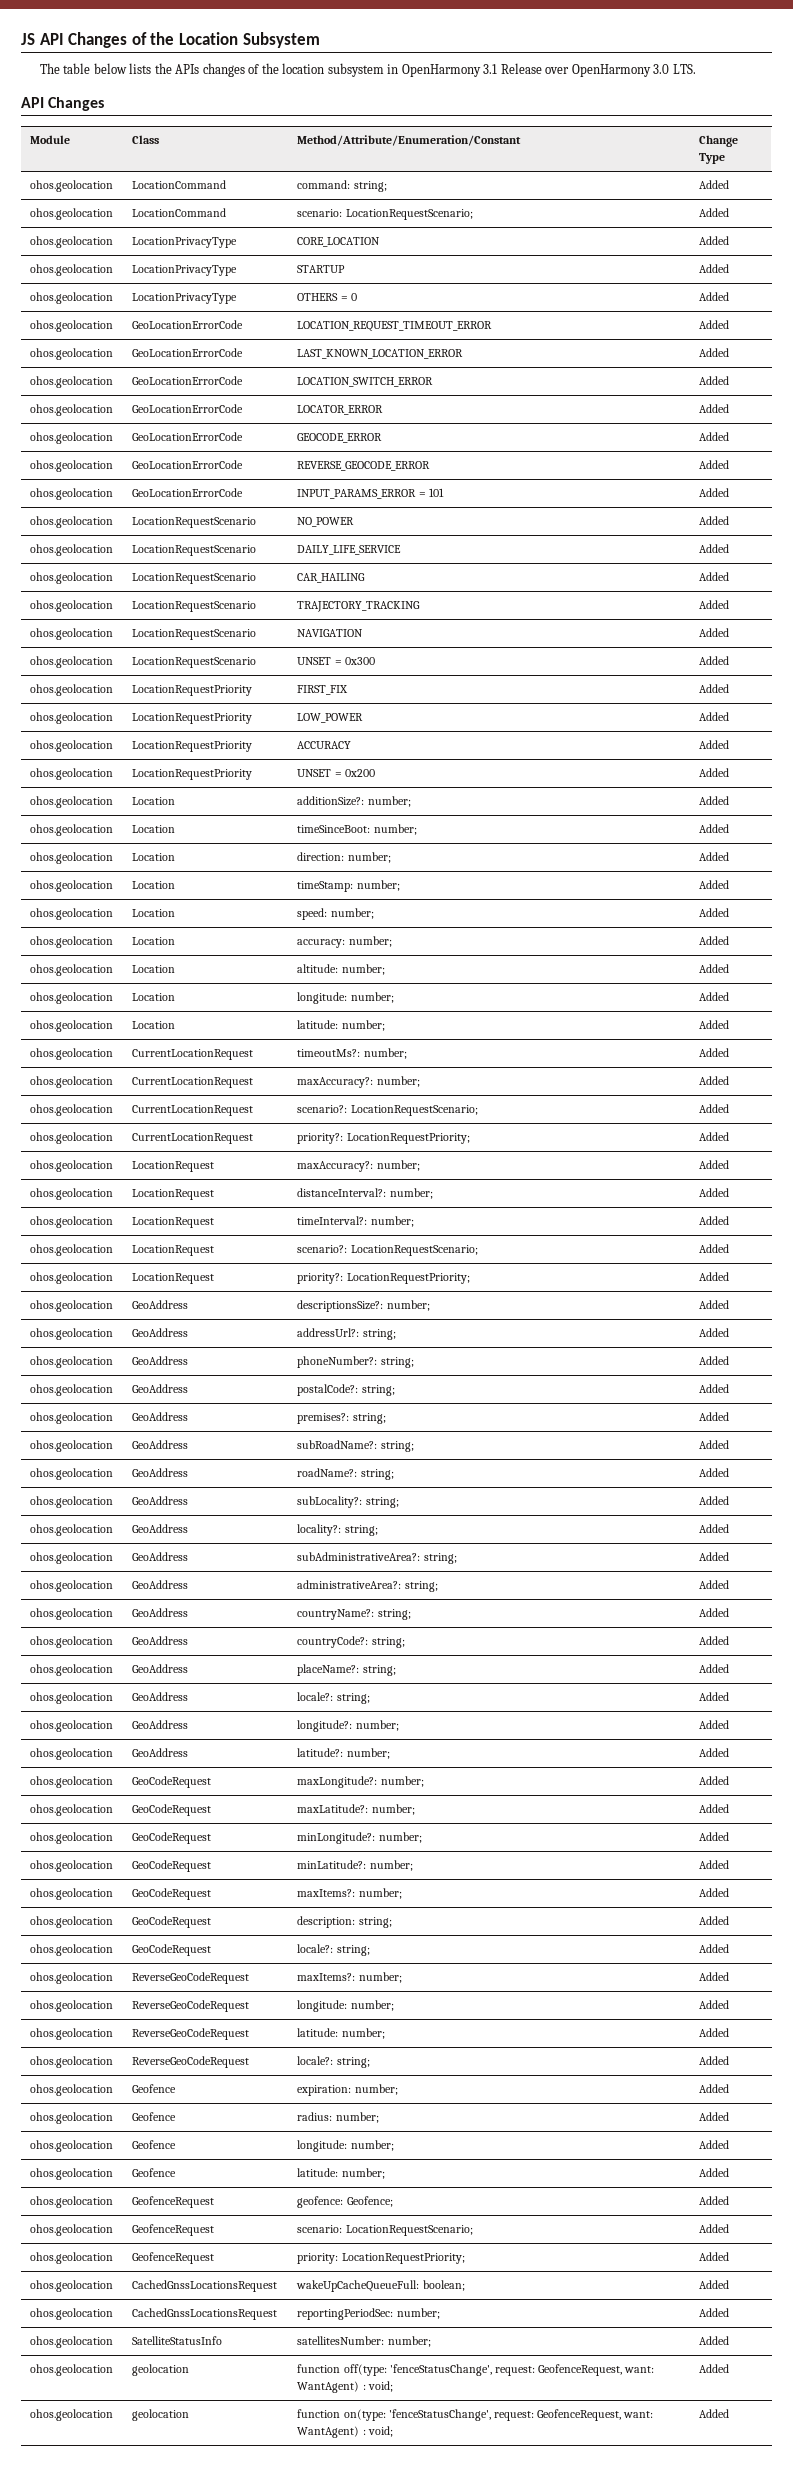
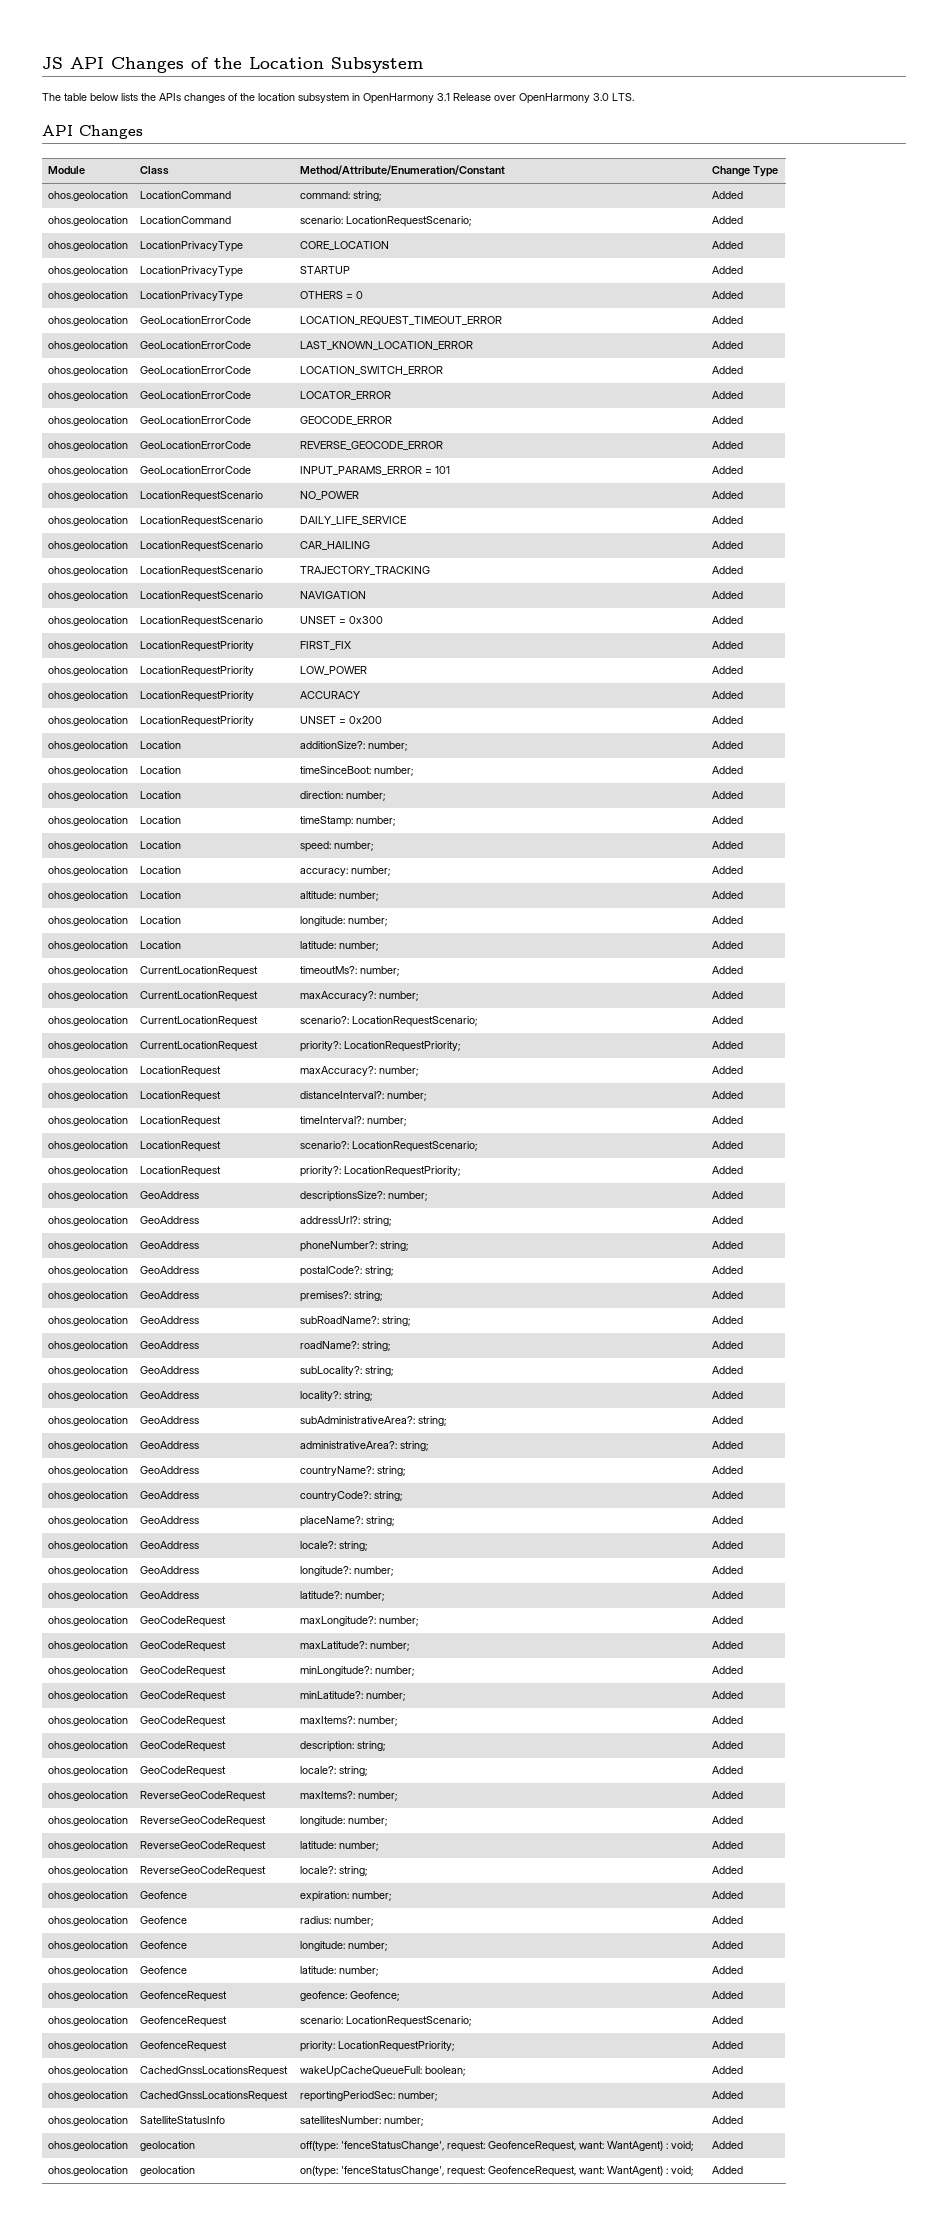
- ohos.geolocation | geolocation | function off(type: 'fenceStatusChange', request: GeofenceRequest, want: WantAgent) : void; | Added
+ ohos.geolocation | geolocation | off(type: 'fenceStatusChange', request: GeofenceRequest, want: WantAgent) : void; | Added
- ohos.geolocation | geolocation | function on(type: 'fenceStatusChange', request: GeofenceRequest, want: WantAgent) : void; | Added
+ ohos.geolocation | geolocation | on(type: 'fenceStatusChange', request: GeofenceRequest, want: WantAgent) : void; | Added

